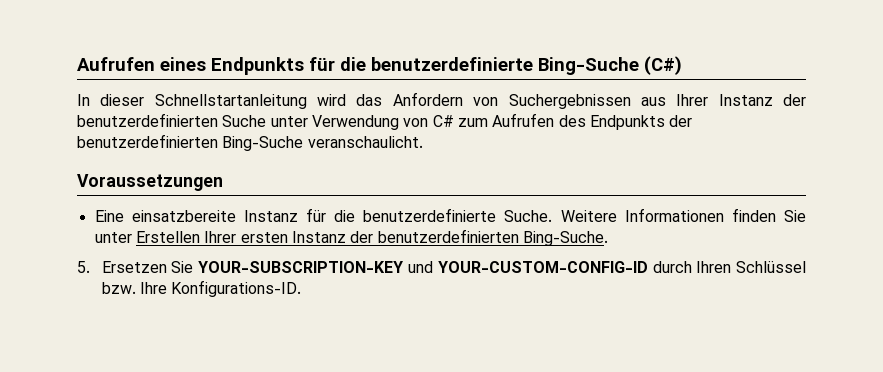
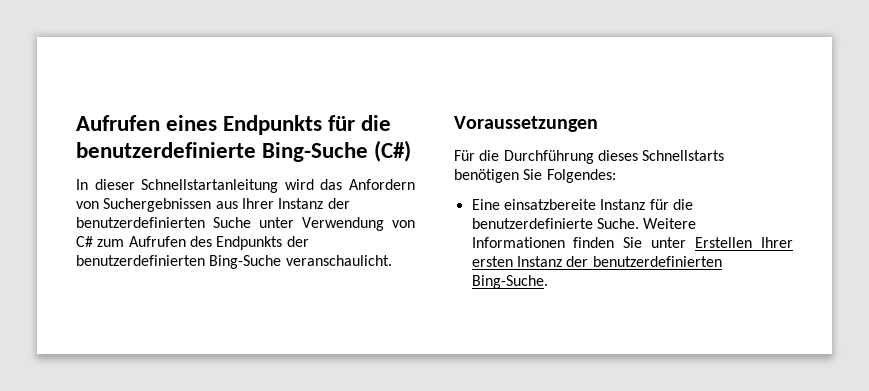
+ Für die Durchführung dieses Schnellstarts benötigen Sie Folgendes:
- 5. Ersetzen Sie YOUR-SUBSCRIPTION-KEY und YOUR-CUSTOM-CONFIG-ID durch Ihren Schlüssel bzw. Ihre Konfigurations-ID.

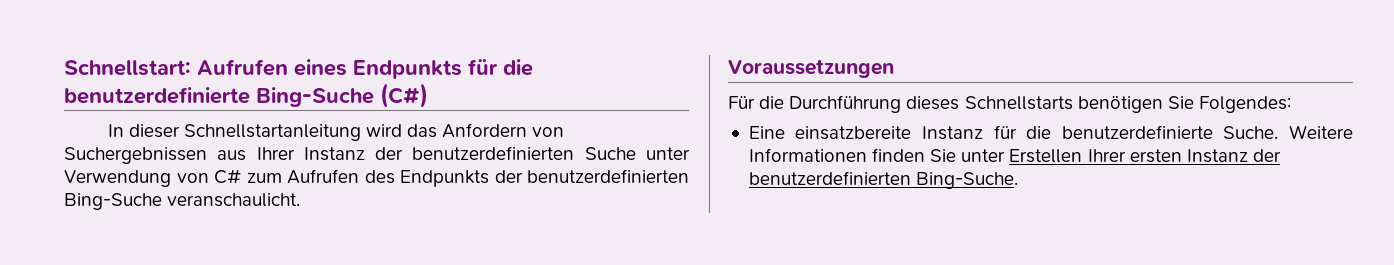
- Aufrufen eines Endpunkts für die benutzerdefinierte Bing-Suche (C#)
+ Schnellstart: Aufrufen eines Endpunkts für die benutzerdefinierte Bing-Suche (C#)

